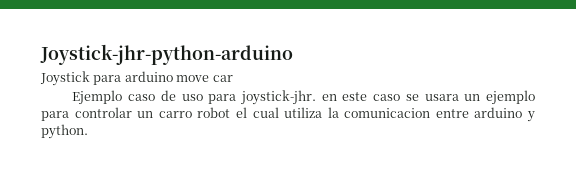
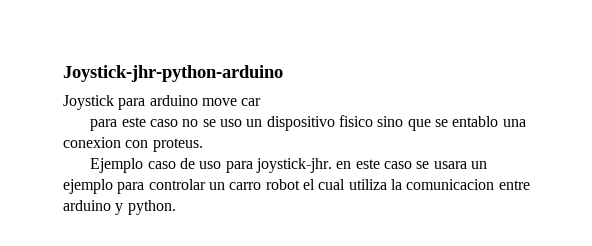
+ para este caso no se uso un dispositivo fisico sino que se entablo una conexion con proteus.

